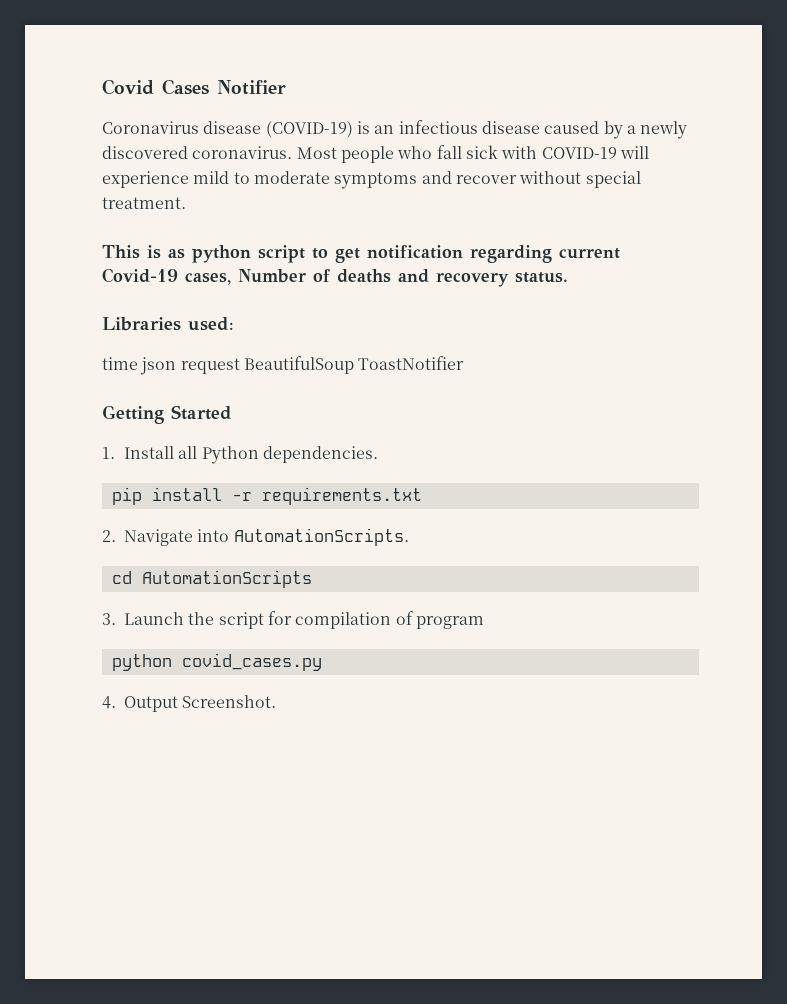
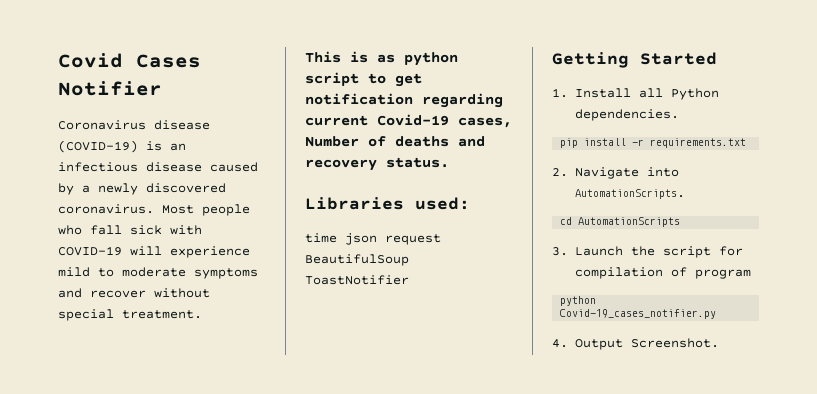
- python covid_cases.py
+ python Covid-19_cases_notifier.py

